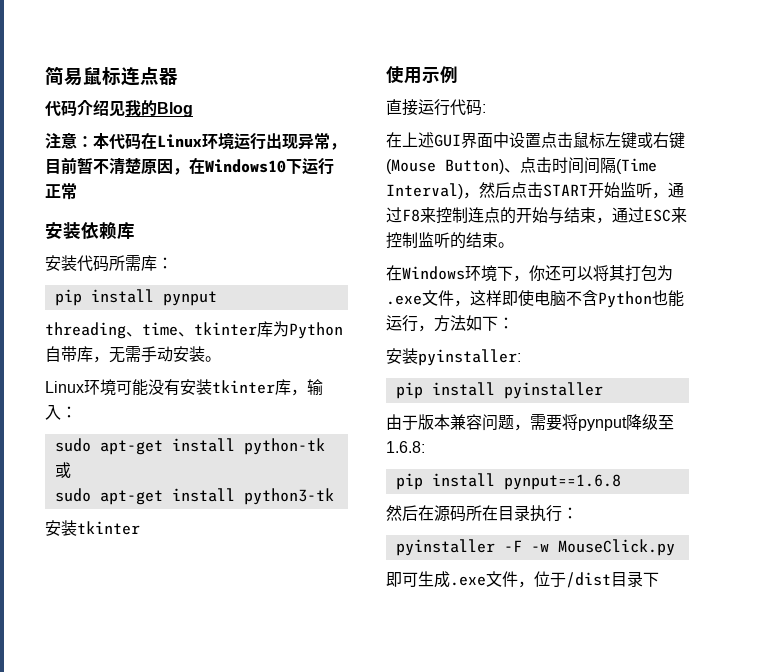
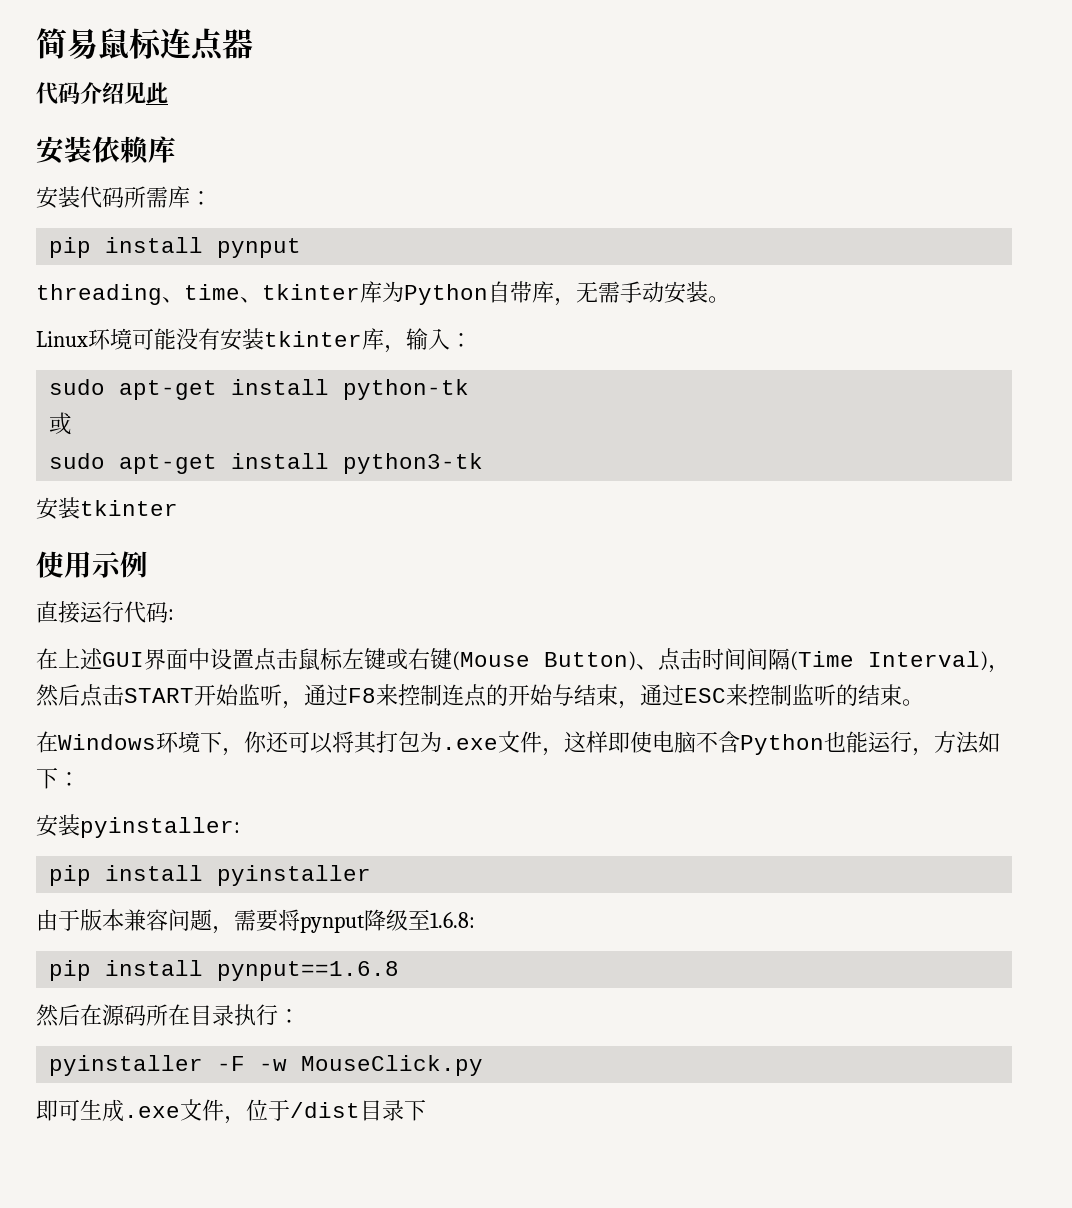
- 代码介绍见我的Blog
- 注意：本代码在Linux环境运行出现异常，目前暂不清楚原因，在Windows10下运行正常
+ 代码介绍见此

